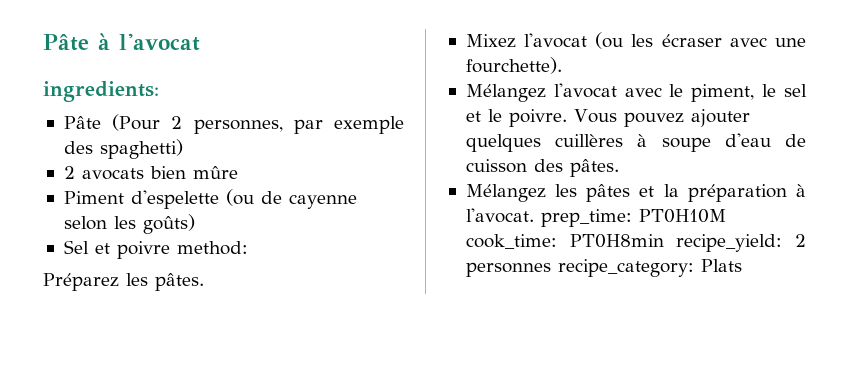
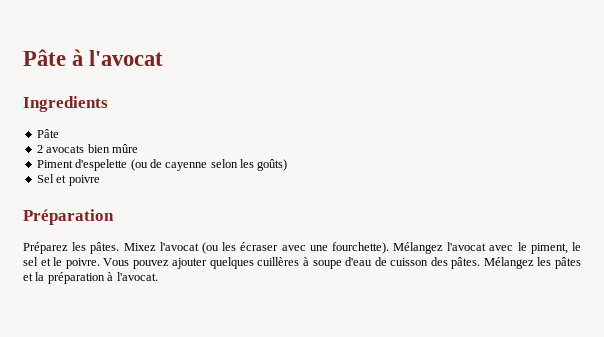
- ingredients:
- Pâte (Pour 2 personnes, par exemple des spaghetti)
+ Ingredients
+ Pâte
- Sel et poivre method:
+ Sel et poivre
+ Préparation
- Préparez les pâtes.
- Mixez l'avocat (ou les écraser avec une fourchette).
- Mélangez l'avocat avec le piment, le sel et le poivre.
+ Préparez les pâtes. Mixez l'avocat (ou les écraser avec une fourchette). Mélangez l'avocat avec le piment, le sel et le poivre.
- Vous pouvez ajouter quelques cuillères à soupe d'eau de cuisson des pâtes.
- Mélangez les pâtes et la préparation à l'avocat. prep_time: PT0H10M cook_time: PT0H8min recipe_yield: 2 personnes recipe_category: Plats
+ Vous pouvez ajouter quelques cuillères à soupe d'eau de cuisson des pâtes. Mélangez les pâtes et la préparation à l'avocat.

